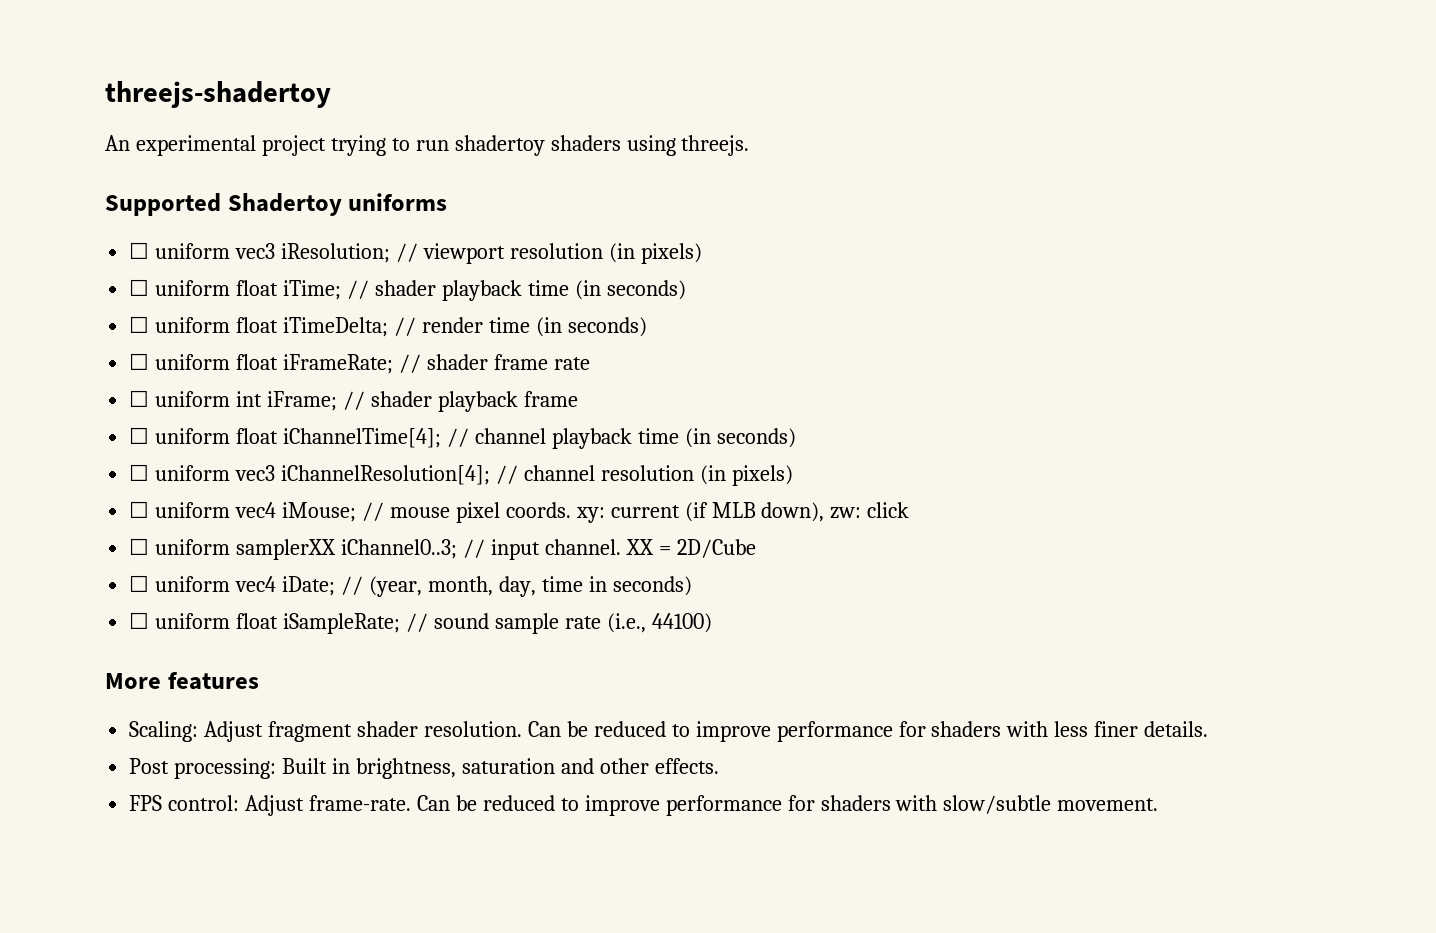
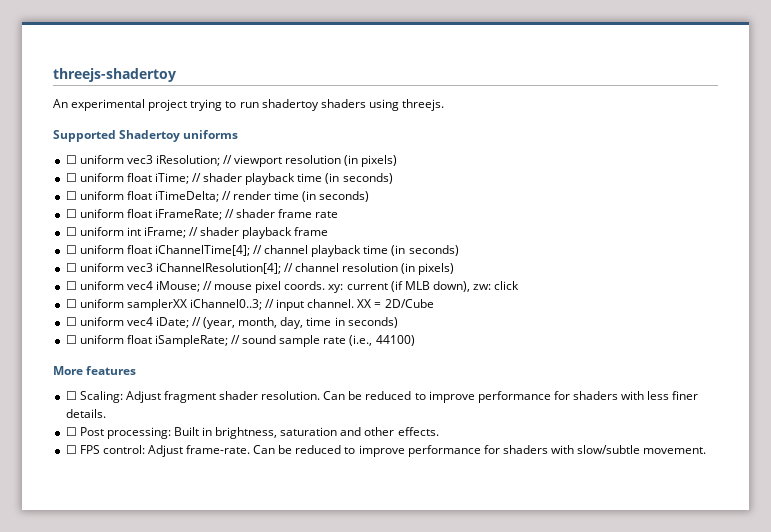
- Scaling: Adjust fragment shader resolution.
+ ☐ Scaling: Adjust fragment shader resolution.
- Post processing: Built in brightness, saturation and other effects.
+ ☐ Post processing: Built in brightness, saturation and other effects.
- FPS control: Adjust frame-rate.
+ ☐ FPS control: Adjust frame-rate.

